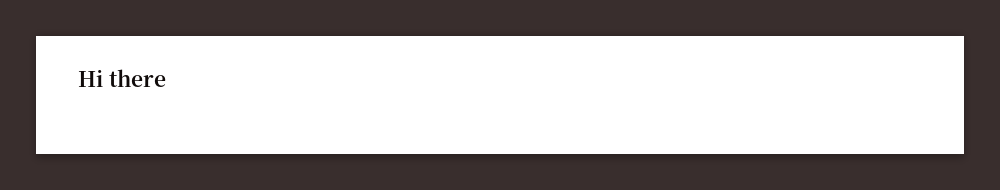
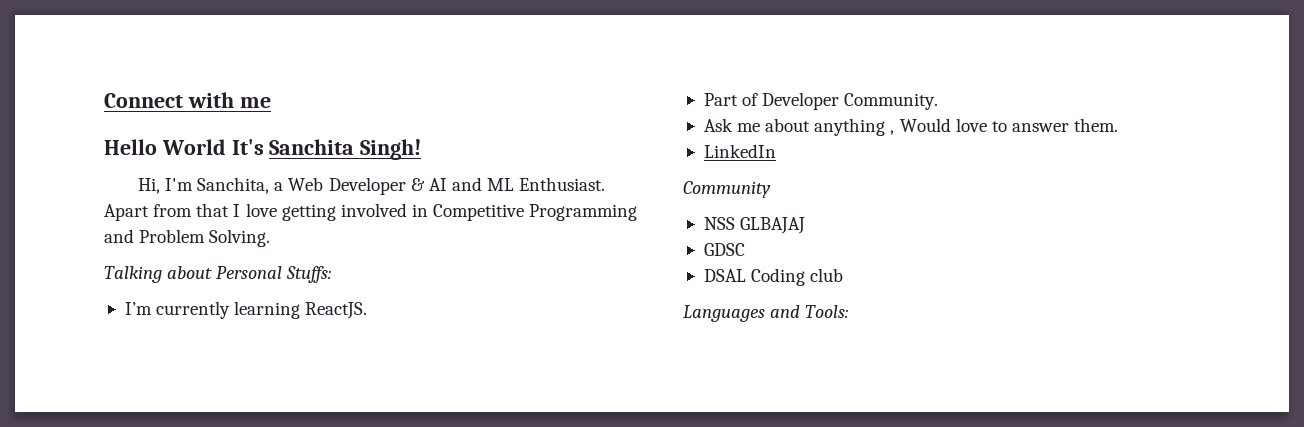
- Hi there
+ Connect with me
+ Hello World It's Sanchita Singh!
+ Hi, I'm Sanchita, a Web Developer & AI and ML Enthusiast. Apart from that I love getting involved in Competitive Programming and Problem Solving.
+ Talking about Personal Stuffs:
+ I’m currently learning ReactJS.
+ Part of Developer Community.
+ Ask me about anything , Would love to answer them.
+ LinkedIn
+ Community
+ NSS GLBAJAJ
+ GDSC
+ DSAL Coding club
+ Languages and Tools:

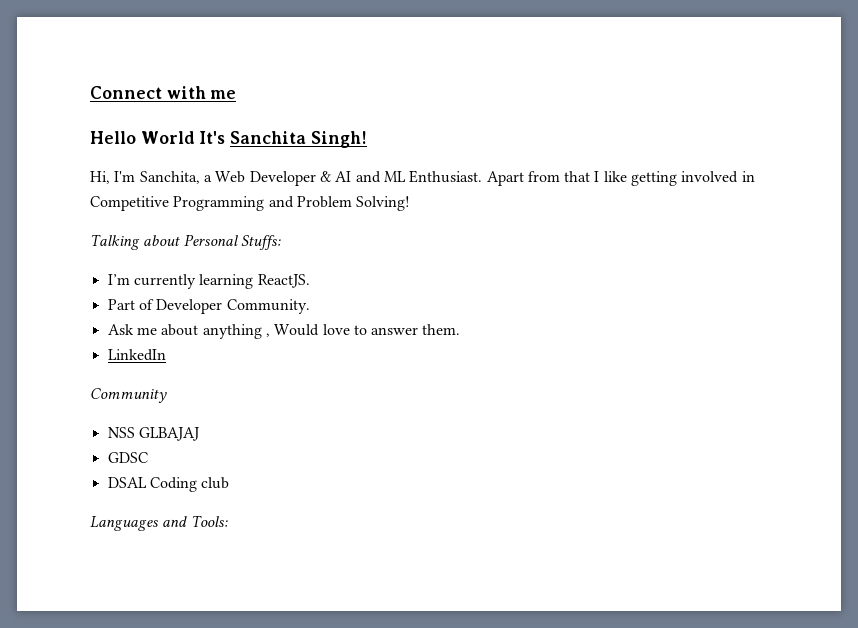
- Apart from that I love getting involved in Competitive Programming and Problem Solving.
+ Apart from that I like getting involved in Competitive Programming and Problem Solving!

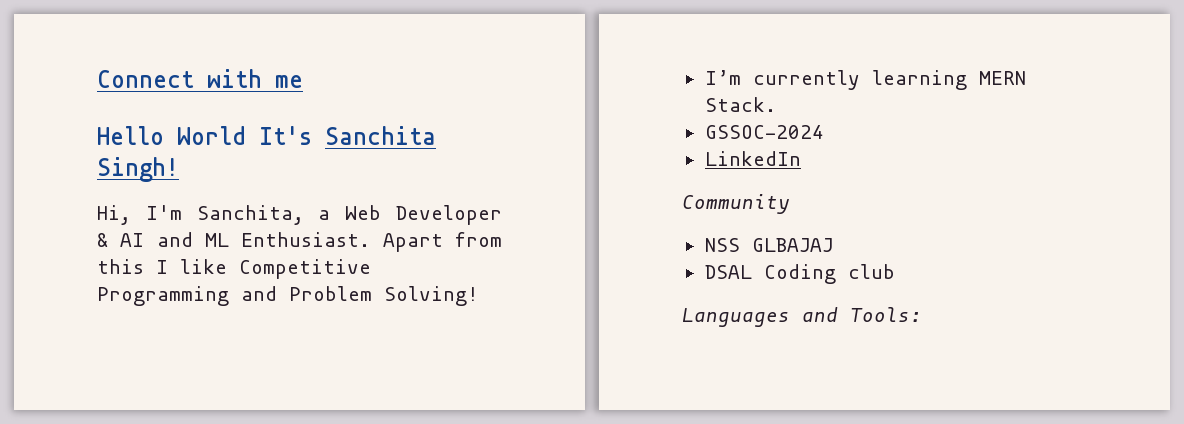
- Apart from that I like getting involved in Competitive Programming and Problem Solving!
+ Apart from this I like Competitive Programming and Problem Solving!
- Talking about Personal Stuffs:
- I’m currently learning ReactJS.
- Part of Developer Community.
- Ask me about anything , Would love to answer them.
+ I’m currently learning MERN Stack.
+ GSSOC-2024
- GDSC

